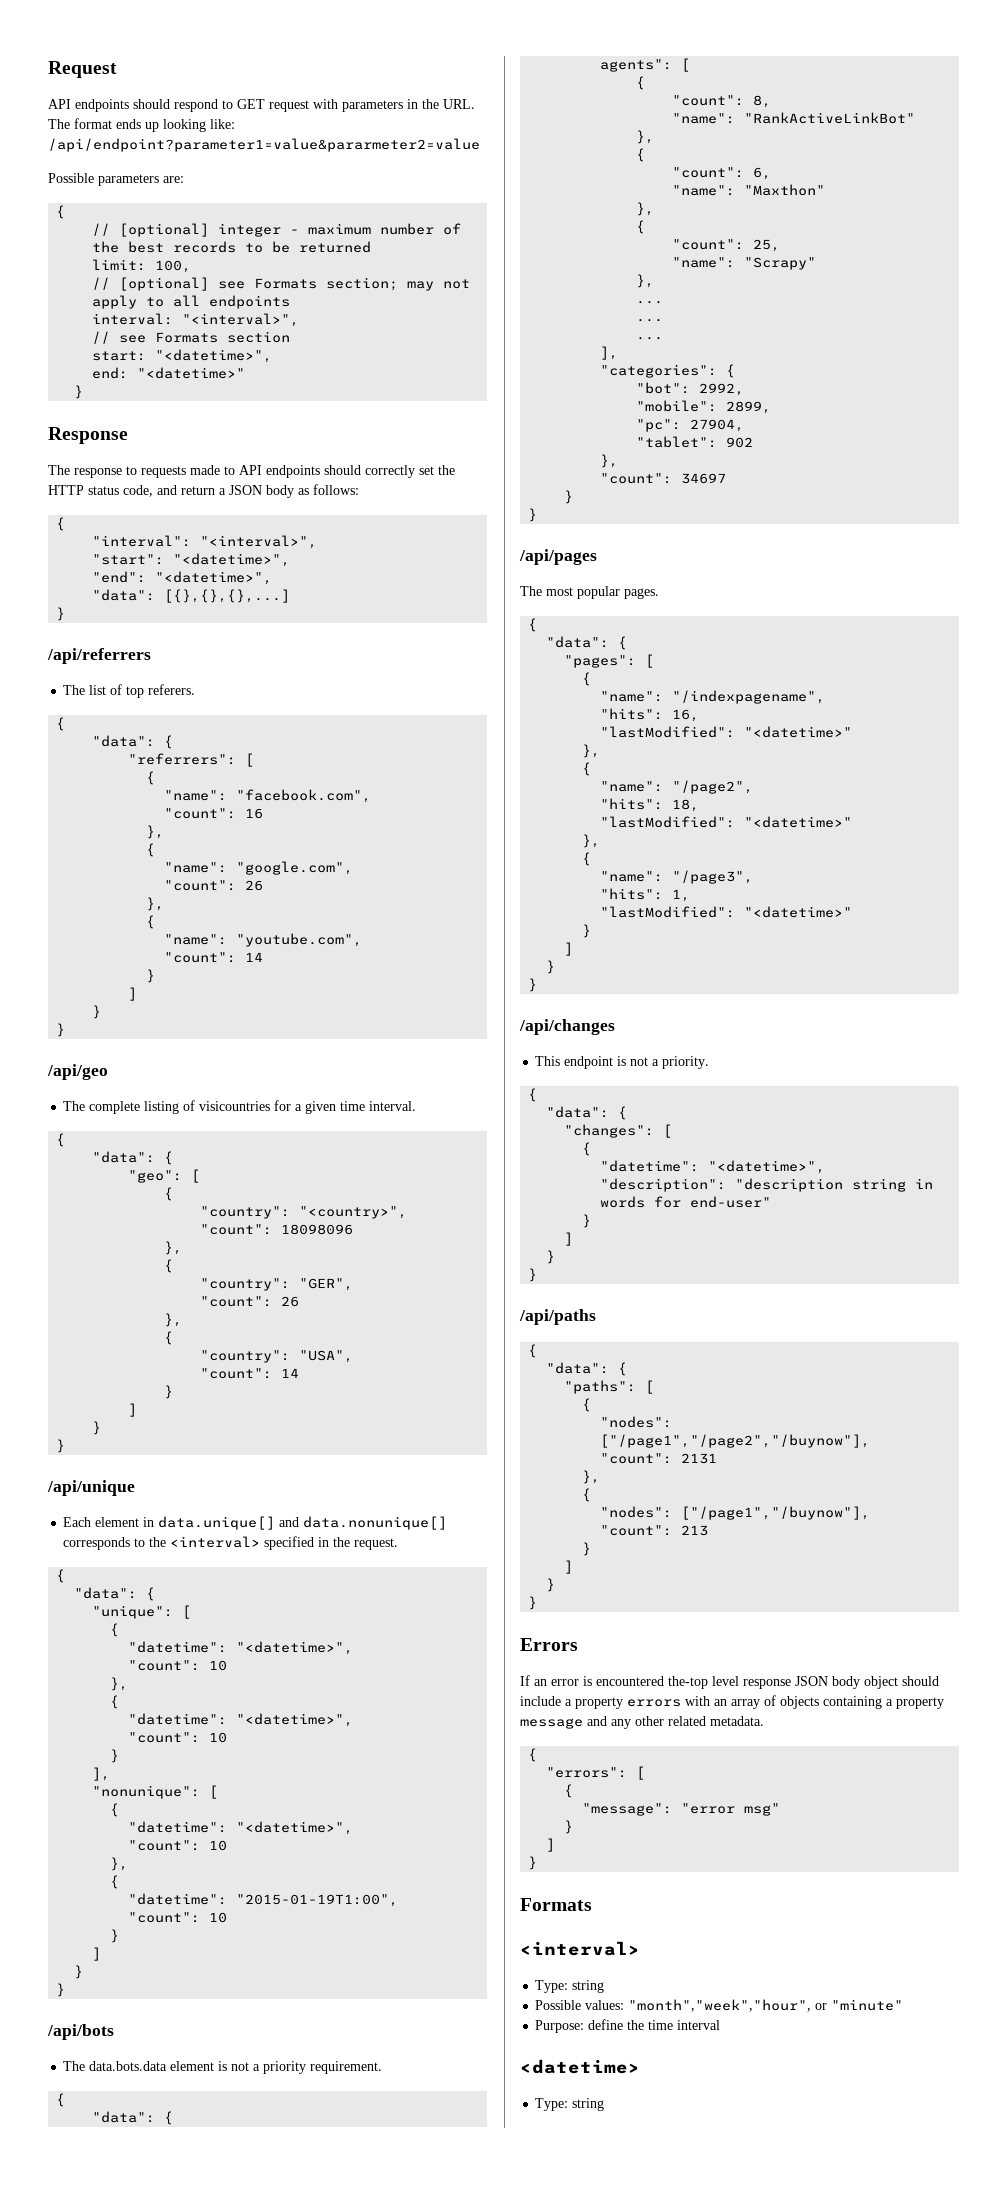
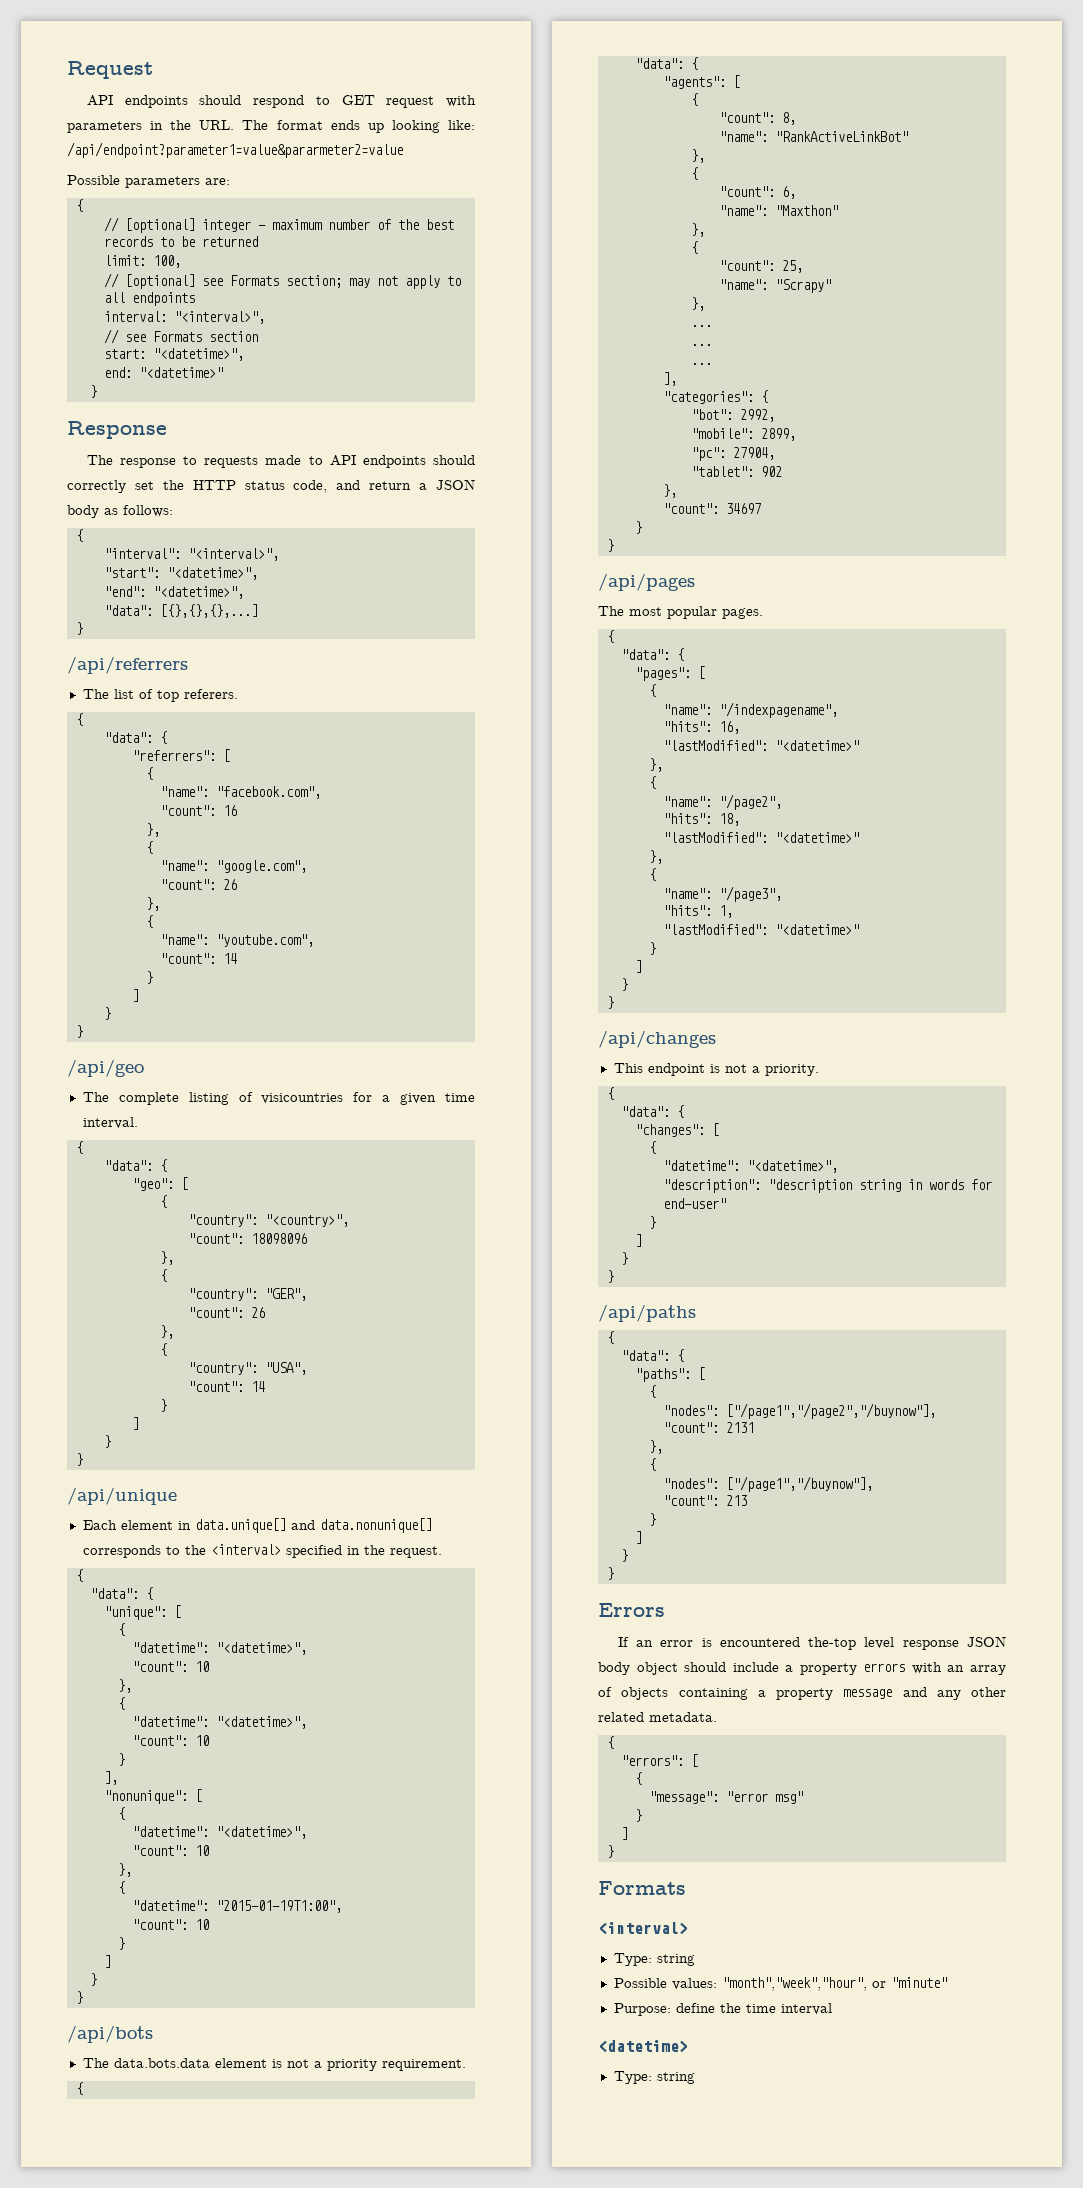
- agents": [
+ "agents": [

